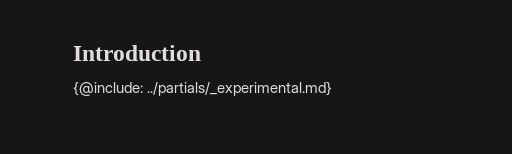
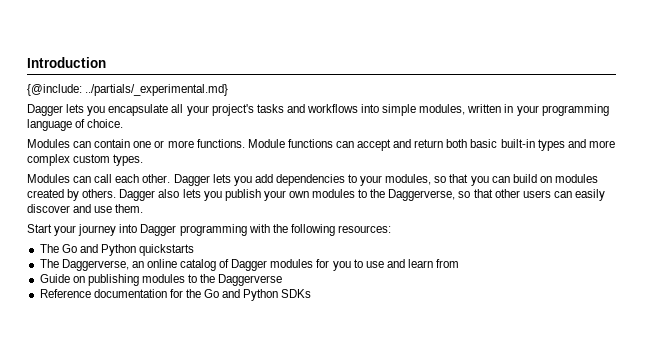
+ Dagger lets you encapsulate all your project's tasks and workflows into simple modules, written in your programming language of choice.
+ Modules can contain one or more functions. Module functions can accept and return both basic built-in types and more complex custom types.
+ Modules can call each other. Dagger lets you add dependencies to your modules, so that you can build on modules created by others. Dagger also lets you publish your own modules to the Daggerverse, so that other users can easily discover and use them.
+ Start your journey into Dagger programming with the following resources:
+ The Go and Python quickstarts
+ The Daggerverse, an online catalog of Dagger modules for you to use and learn from
+ Guide on publishing modules to the Daggerverse
+ Reference documentation for the Go and Python SDKs

